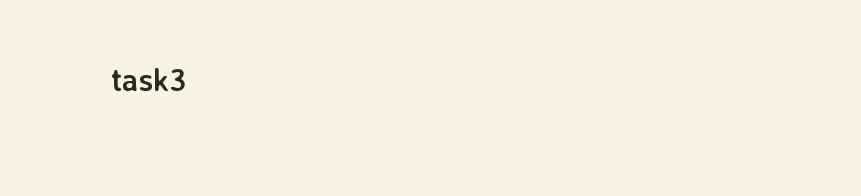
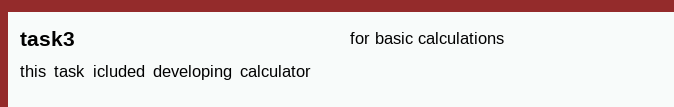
+ this task icluded developing calculator for basic calculations

